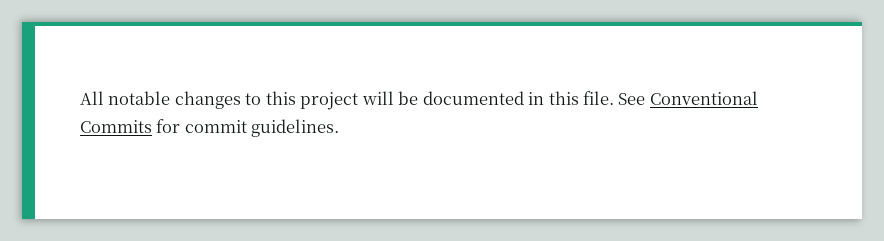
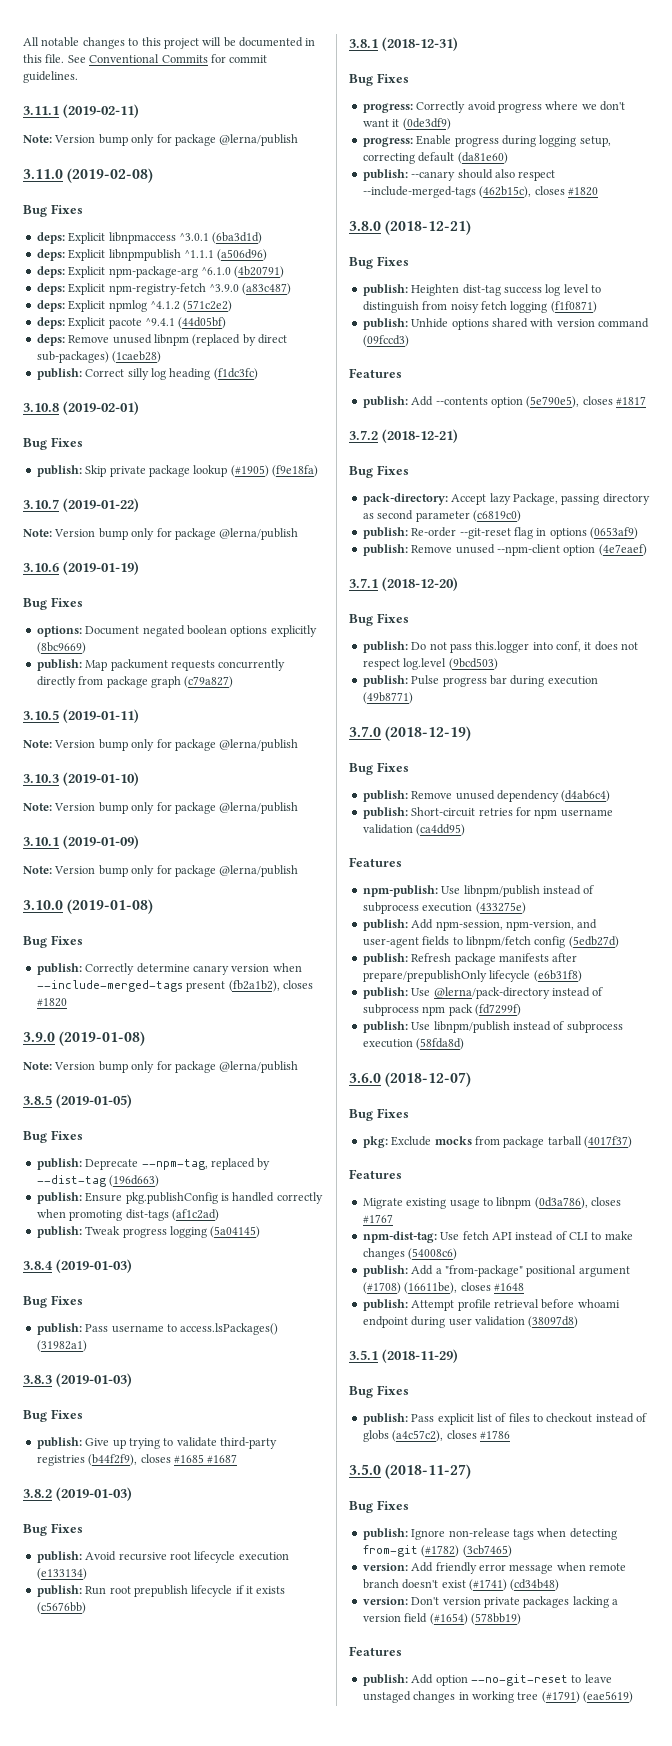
+ 3.11.1 (2019-02-11)
+ Note: Version bump only for package @lerna/publish
+ 3.11.0 (2019-02-08)
+ Bug Fixes
+ deps: Explicit libnpmaccess ^3.0.1 (6ba3d1d)
+ deps: Explicit libnpmpublish ^1.1.1 (a506d96)
+ deps: Explicit npm-package-arg ^6.1.0 (4b20791)
+ deps: Explicit npm-registry-fetch ^3.9.0 (a83c487)
+ deps: Explicit npmlog ^4.1.2 (571c2e2)
+ deps: Explicit pacote ^9.4.1 (44d05bf)
+ deps: Remove unused libnpm (replaced by direct sub-packages) (1caeb28)
+ publish: Correct silly log heading (f1dc3fc)
+ 3.10.8 (2019-02-01)
+ Bug Fixes
+ publish: Skip private package lookup (#1905) (f9e18fa)
+ 3.10.7 (2019-01-22)
+ Note: Version bump only for package @lerna/publish
+ 3.10.6 (2019-01-19)
+ Bug Fixes
+ options: Document negated boolean options explicitly (8bc9669)
+ publish: Map packument requests concurrently directly from package graph (c79a827)
+ 3.10.5 (2019-01-11)
+ Note: Version bump only for package @lerna/publish
+ 3.10.3 (2019-01-10)
+ Note: Version bump only for package @lerna/publish
+ 3.10.1 (2019-01-09)
+ Note: Version bump only for package @lerna/publish
+ 3.10.0 (2019-01-08)
+ Bug Fixes
+ publish: Correctly determine canary version when --include-merged-tags present (fb2a1b2), closes #1820
+ 3.9.0 (2019-01-08)
+ Note: Version bump only for package @lerna/publish
+ 3.8.5 (2019-01-05)
+ Bug Fixes
+ publish: Deprecate --npm-tag, replaced by --dist-tag (196d663)
+ publish: Ensure pkg.publishConfig is handled correctly when promoting dist-tags (af1c2ad)
+ publish: Tweak progress logging (5a04145)
+ 3.8.4 (2019-01-03)
+ Bug Fixes
+ publish: Pass username to access.lsPackages() (31982a1)
+ 3.8.3 (2019-01-03)
+ Bug Fixes
+ publish: Give up trying to validate third-party registries (b44f2f9), closes #1685 #1687
+ 3.8.2 (2019-01-03)
+ Bug Fixes
+ publish: Avoid recursive root lifecycle execution (e133134)
+ publish: Run root prepublish lifecycle if it exists (c5676bb)
+ 3.8.1 (2018-12-31)
+ Bug Fixes
+ progress: Correctly avoid progress where we don't want it (0de3df9)
+ progress: Enable progress during logging setup, correcting default (da81e60)
+ publish: --canary should also respect --include-merged-tags (462b15c), closes #1820
+ 3.8.0 (2018-12-21)
+ Bug Fixes
+ publish: Heighten dist-tag success log level to distinguish from noisy fetch logging (f1f0871)
+ publish: Unhide options shared with version command (09fccd3)
+ Features
+ publish: Add --contents option (5e790e5), closes #1817
+ 3.7.2 (2018-12-21)
+ Bug Fixes
+ pack-directory: Accept lazy Package, passing directory as second parameter (c6819c0)
+ publish: Re-order --git-reset flag in options (0653af9)
+ publish: Remove unused --npm-client option (4e7eaef)
+ 3.7.1 (2018-12-20)
+ Bug Fixes
+ publish: Do not pass this.logger into conf, it does not respect log.level (9bcd503)
+ publish: Pulse progress bar during execution (49b8771)
+ 3.7.0 (2018-12-19)
+ Bug Fixes
+ publish: Remove unused dependency (d4ab6c4)
+ publish: Short-circuit retries for npm username validation (ca4dd95)
+ Features
+ npm-publish: Use libnpm/publish instead of subprocess execution (433275e)
+ publish: Add npm-session, npm-version, and user-agent fields to libnpm/fetch config (5edb27d)
+ publish: Refresh package manifests after prepare/prepublishOnly lifecycle (e6b31f8)
+ publish: Use @lerna/pack-directory instead of subprocess npm pack (fd7299f)
+ publish: Use libnpm/publish instead of subprocess execution (58fda8d)
+ 3.6.0 (2018-12-07)
+ Bug Fixes
+ pkg: Exclude mocks from package tarball (4017f37)
+ Features
+ Migrate existing usage to libnpm (0d3a786), closes #1767
+ npm-dist-tag: Use fetch API instead of CLI to make changes (54008c6)
+ publish: Add a "from-package" positional argument (#1708) (16611be), closes #1648
+ publish: Attempt profile retrieval before whoami endpoint during user validation (38097d8)
+ 3.5.1 (2018-11-29)
+ Bug Fixes
+ publish: Pass explicit list of files to checkout instead of globs (a4c57c2), closes #1786
+ 3.5.0 (2018-11-27)
+ Bug Fixes
+ publish: Ignore non-release tags when detecting from-git (#1782) (3cb7465)
+ version: Add friendly error message when remote branch doesn't exist (#1741) (cd34b48)
+ version: Don't version private packages lacking a version field (#1654) (578bb19)
+ Features
+ publish: Add option --no-git-reset to leave unstaged changes in working tree (#1791) (eae5619)

